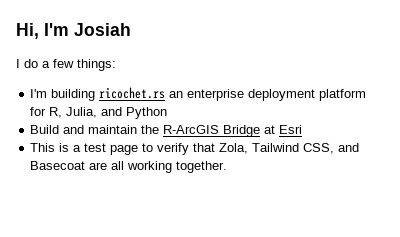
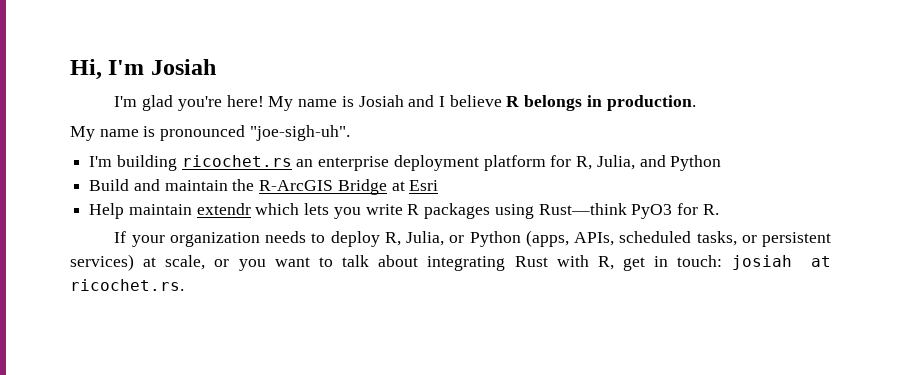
- I do a few things:
+ I'm glad you're here! My name is Josiah and I believe R belongs in production.
+ My name is pronounced "joe-sigh-uh".
- This is a test page to verify that Zola, Tailwind CSS, and Basecoat are all working together.
+ Help maintain extendr which lets you write R packages using Rust—think PyO3 for R.
+ If your organization needs to deploy R, Julia, or Python (apps, APIs, scheduled tasks, or persistent services) at scale, or you want to talk about integrating Rust with R, get in touch: josiah at ricochet.rs.

